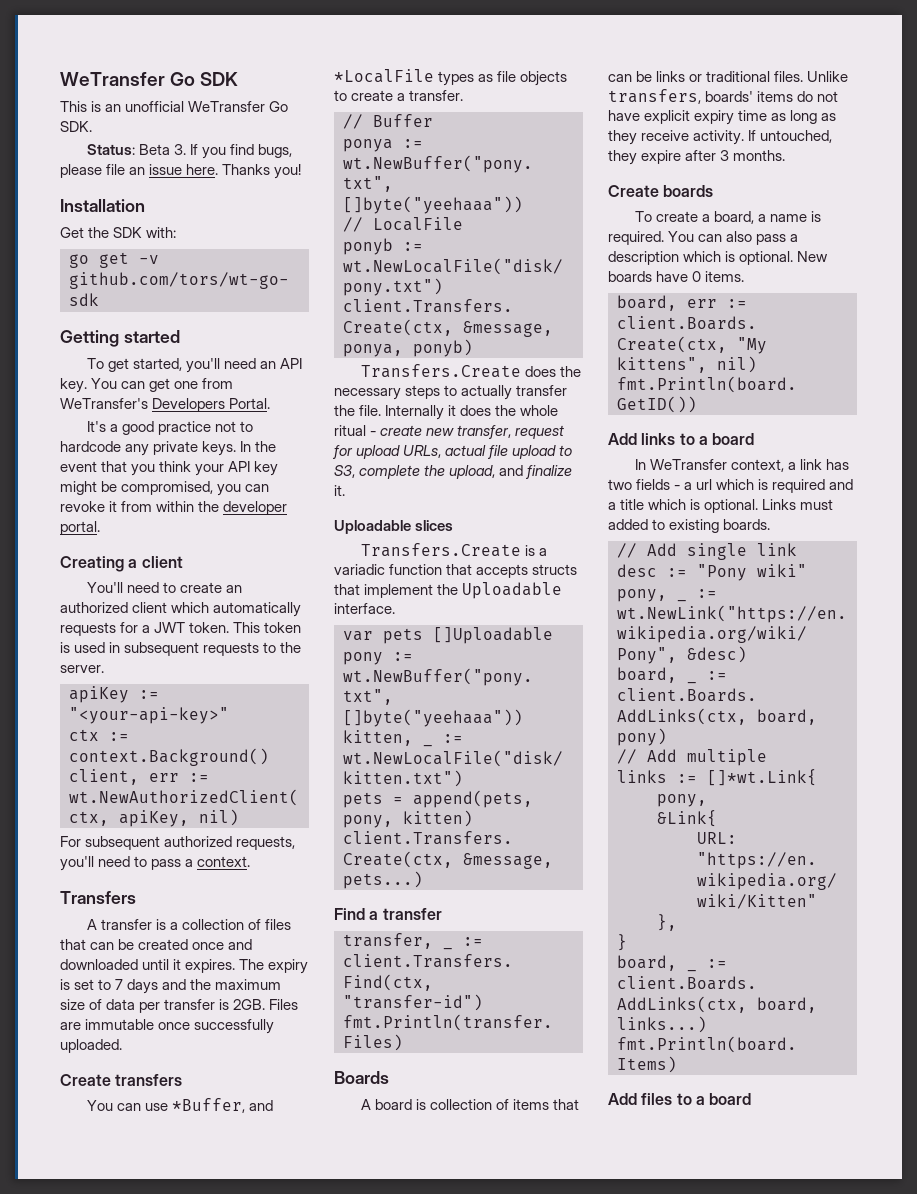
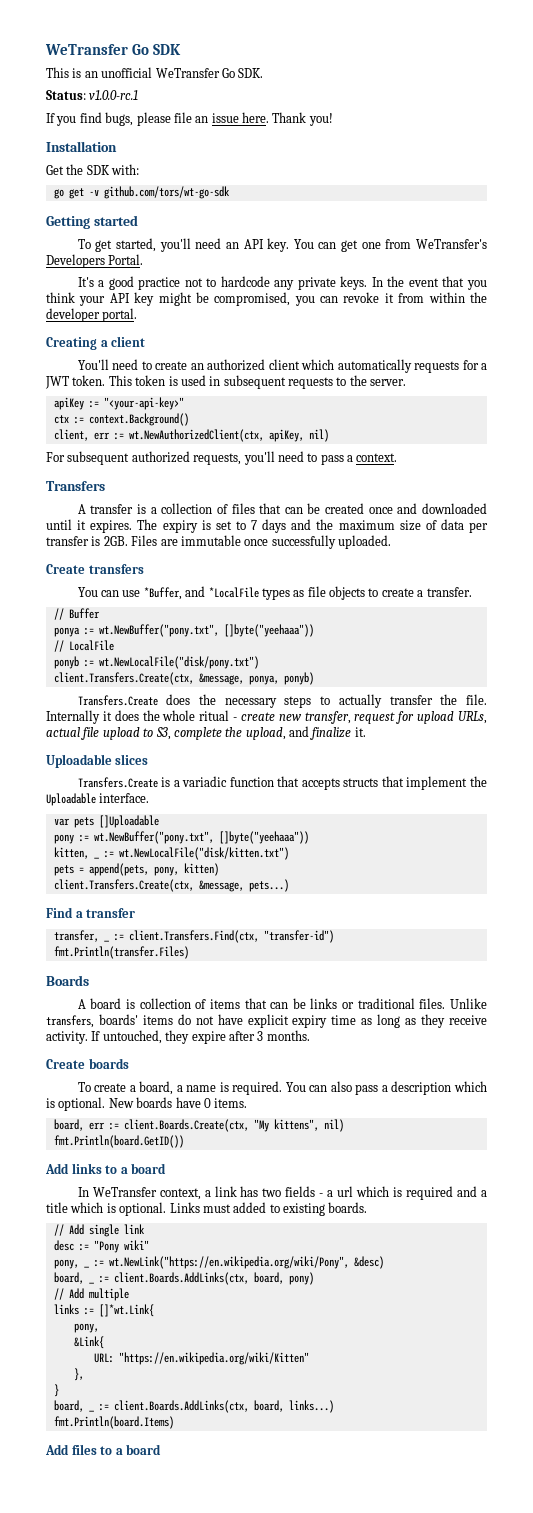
- Status: Beta 3. If you find bugs, please file an issue here.
+ Status: v1.0.0-rc.1
+ If you find bugs, please file an issue here.
- Thanks you!
+ Thank you!

